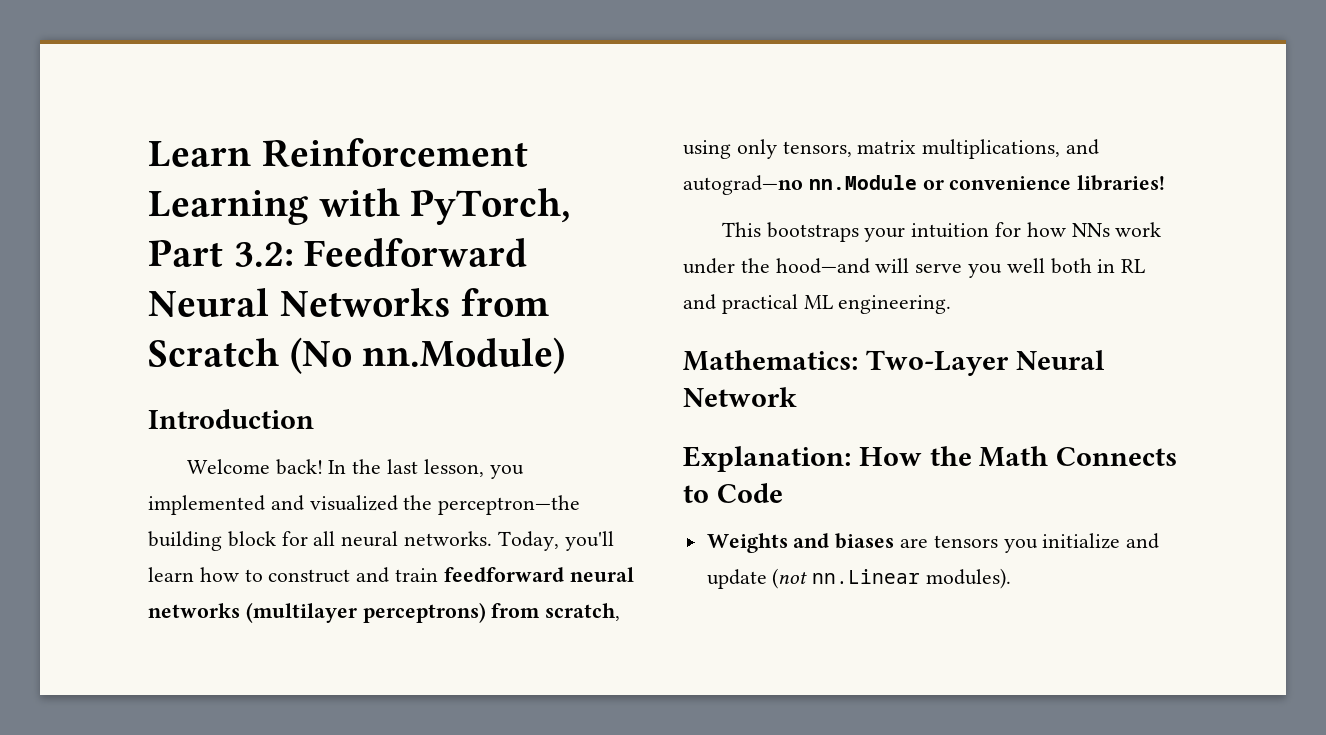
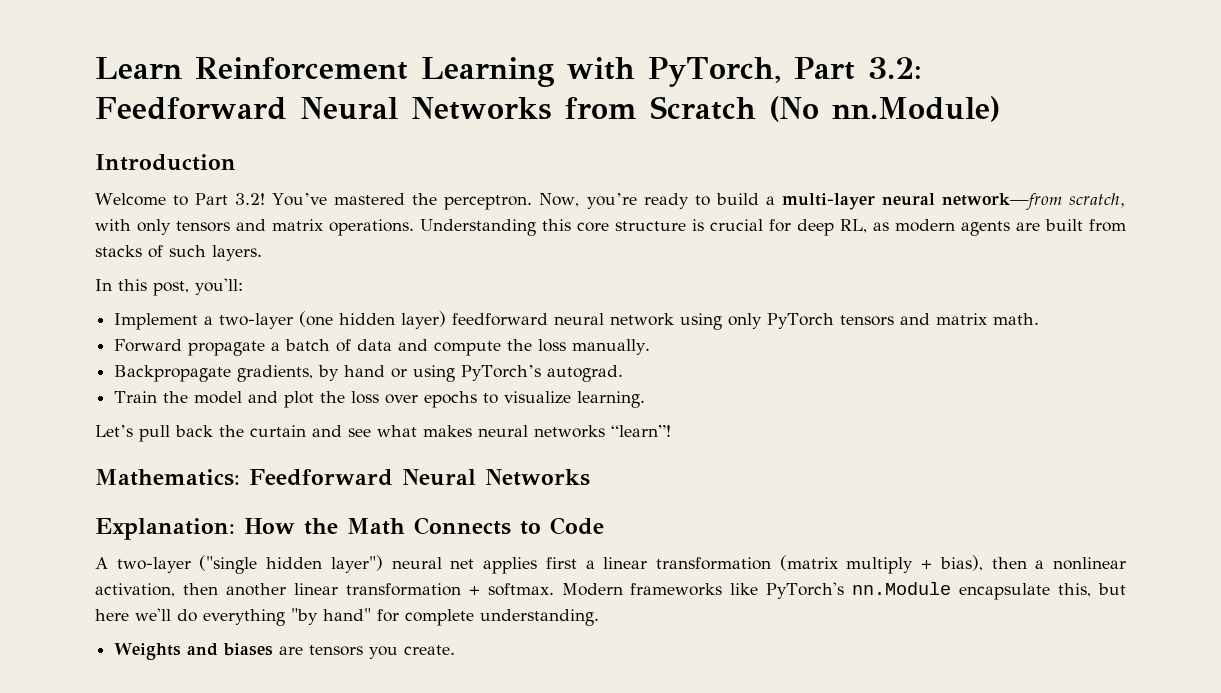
- Welcome back! In the last lesson, you implemented and visualized the perceptron—the building block for all neural networks. Today, you'll learn how to construct and train feedforward neural networks (multilayer perceptrons) from scratch, using only tensors, matrix multiplications, and autograd—no nn.Module or convenience libraries!
- This bootstraps your intuition for how NNs work under the hood—and will serve you well both in RL and practical ML engineering.
- Mathematics: Two-Layer Neural Network
+ Welcome to Part 3.2! You’ve mastered the perceptron. Now, you’re ready to build a multi-layer neural network—from scratch, with only tensors and matrix operations. Understanding this core structure is crucial for deep RL, as modern agents are built from stacks of such layers.
+ In this post, you'll:
+ Implement a two-layer (one hidden layer) feedforward neural network using only PyTorch tensors and matrix math.
+ Forward propagate a batch of data and compute the loss manually.
+ Backpropagate gradients, by hand or using PyTorch’s autograd.
+ Train the model and plot the loss over epochs to visualize learning.
+ Let’s pull back the curtain and see what makes neural networks “learn”!
+ Mathematics: Feedforward Neural Networks
+ A two-layer ("single hidden layer") neural net applies first a linear transformation (matrix multiply + bias), then a nonlinear activation, then another linear transformation + softmax. Modern frameworks like PyTorch's nn.Module encapsulate this, but here we'll do everything "by hand" for complete understanding.
- Weights and biases are tensors you initialize and update (not nn.Linear modules).
+ Weights and biases are tensors you create.

